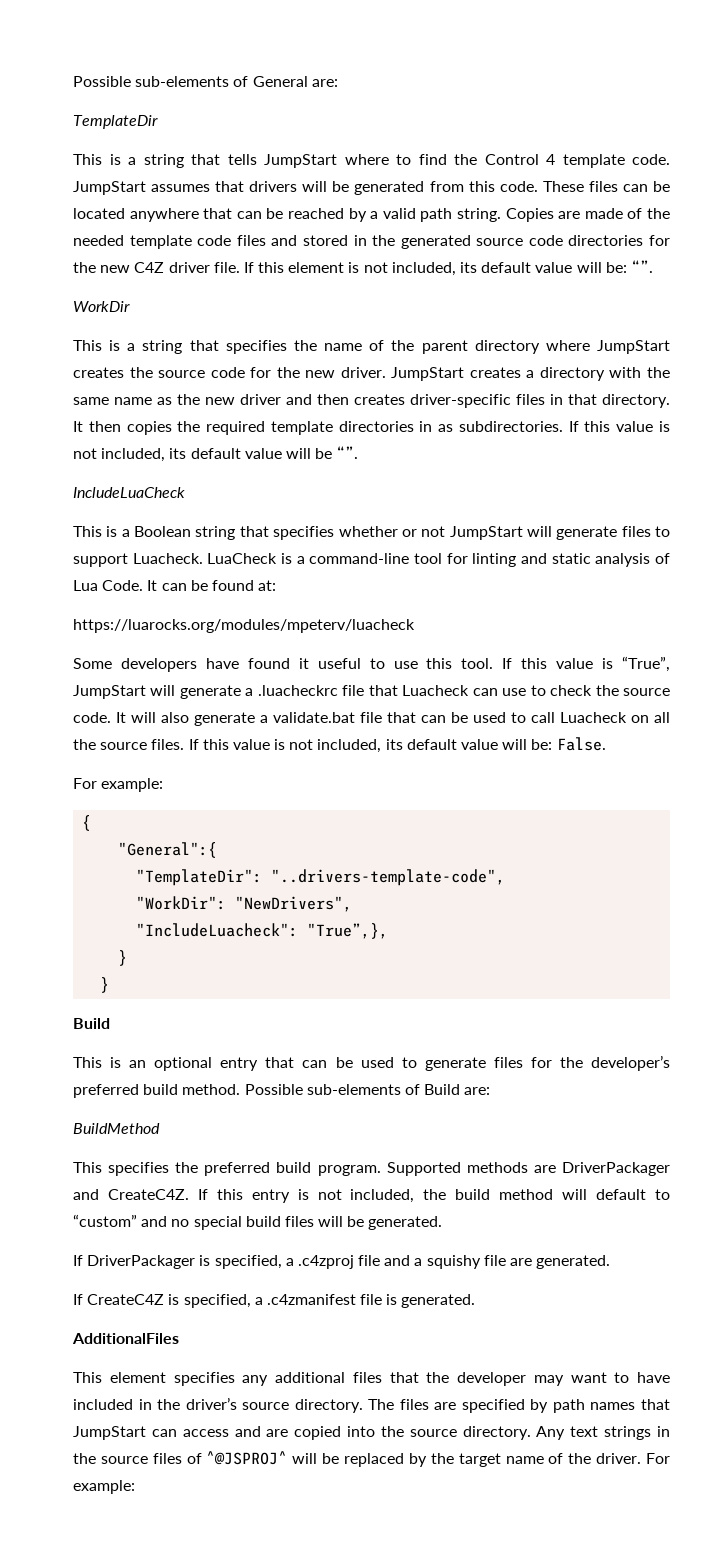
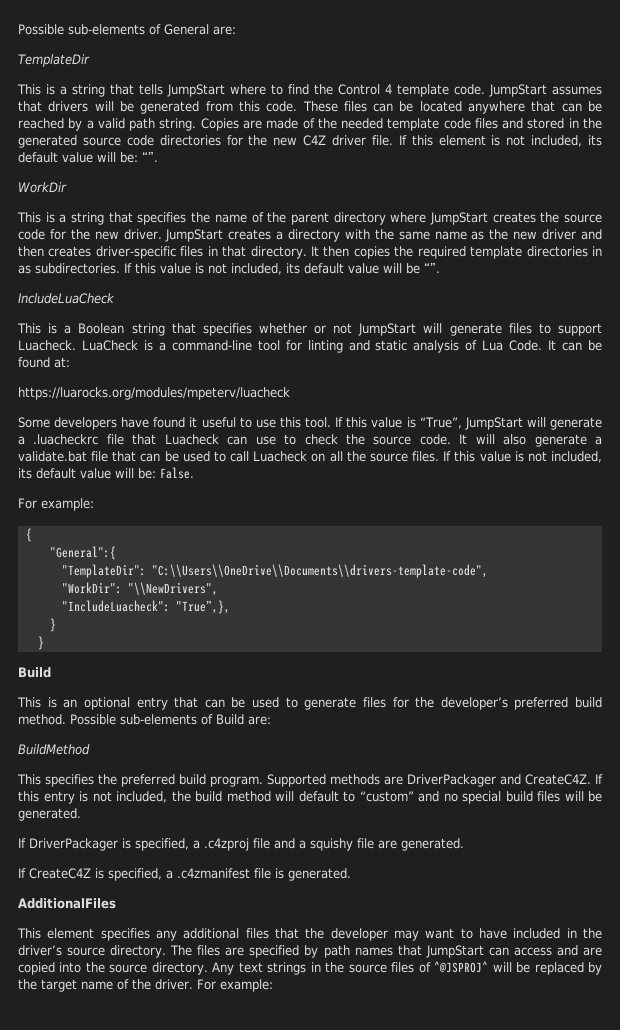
- "TemplateDir": "..drivers-template-code",
+ "TemplateDir": "C:\\Users\\OneDrive\\Documents\\drivers-template-code",
- "WorkDir": "NewDrivers",
+ "WorkDir": "\\NewDrivers",

